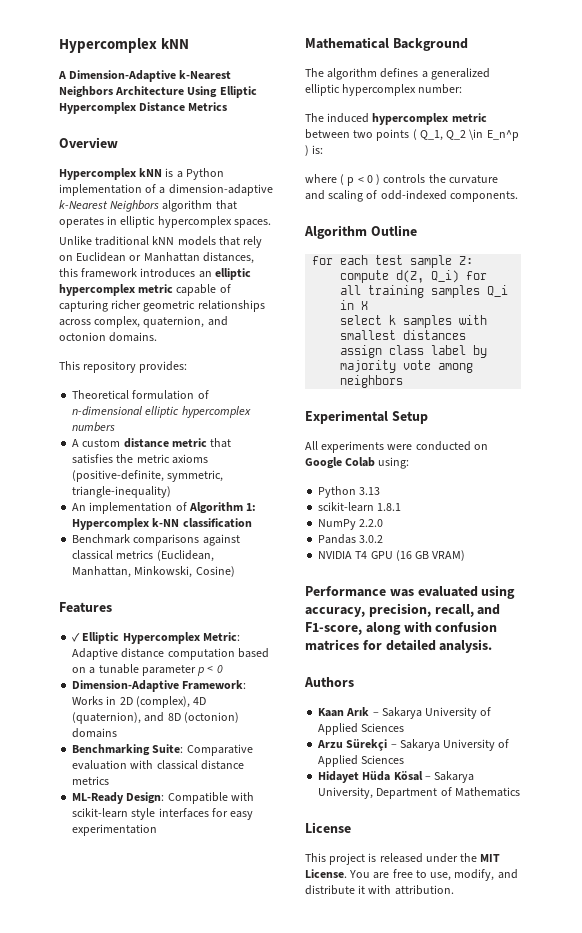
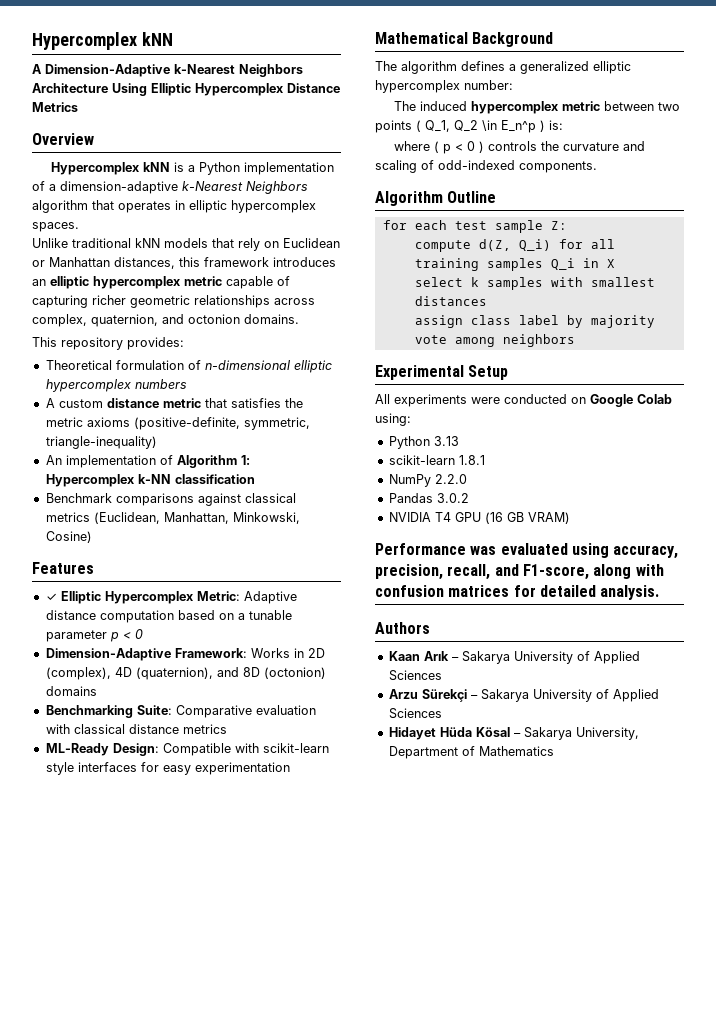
- License
- This project is released under the MIT License. You are free to use, modify, and distribute it with attribution.

